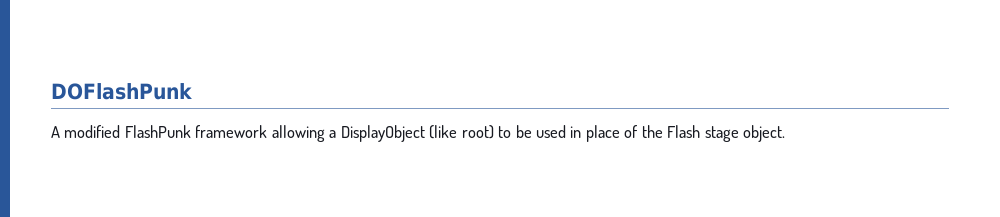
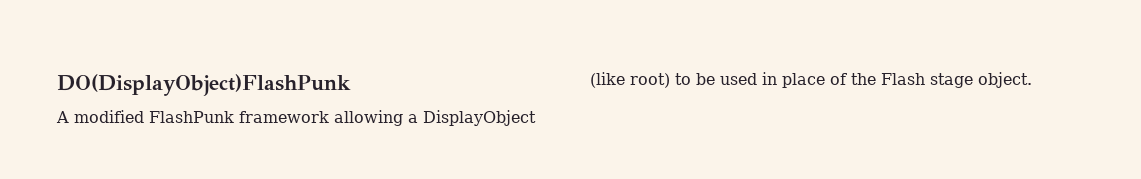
- DOFlashPunk
+ DO(DisplayObject)FlashPunk

